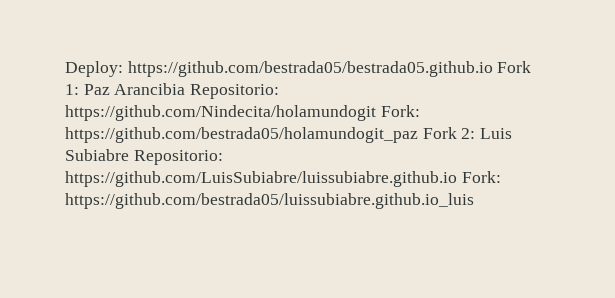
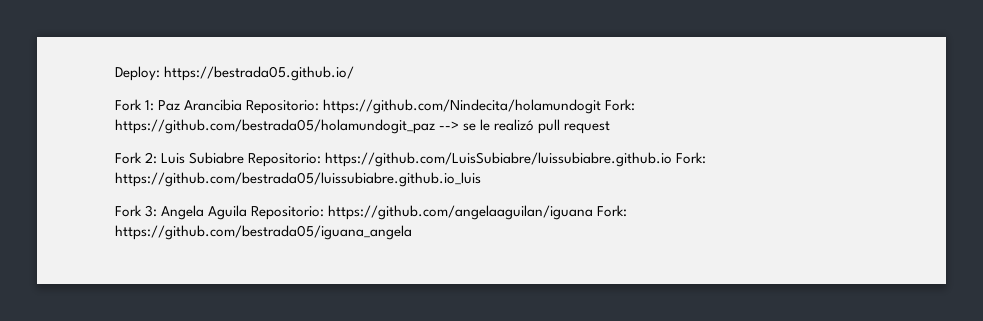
- Deploy: https://github.com/bestrada05/bestrada05.github.io Fork 1: Paz Arancibia Repositorio: https://github.com/Nindecita/holamundogit Fork: https://github.com/bestrada05/holamundogit_paz Fork 2: Luis Subiabre Repositorio: https://github.com/LuisSubiabre/luissubiabre.github.io Fork: https://github.com/bestrada05/luissubiabre.github.io_luis
+ Deploy: https://bestrada05.github.io/
+ Fork 1: Paz Arancibia Repositorio: https://github.com/Nindecita/holamundogit Fork: https://github.com/bestrada05/holamundogit_paz --> se le realizó pull request
+ Fork 2: Luis Subiabre Repositorio: https://github.com/LuisSubiabre/luissubiabre.github.io Fork: https://github.com/bestrada05/luissubiabre.github.io_luis
+ Fork 3: Angela Aguila Repositorio: https://github.com/angelaaguilan/iguana Fork: https://github.com/bestrada05/iguana_angela

